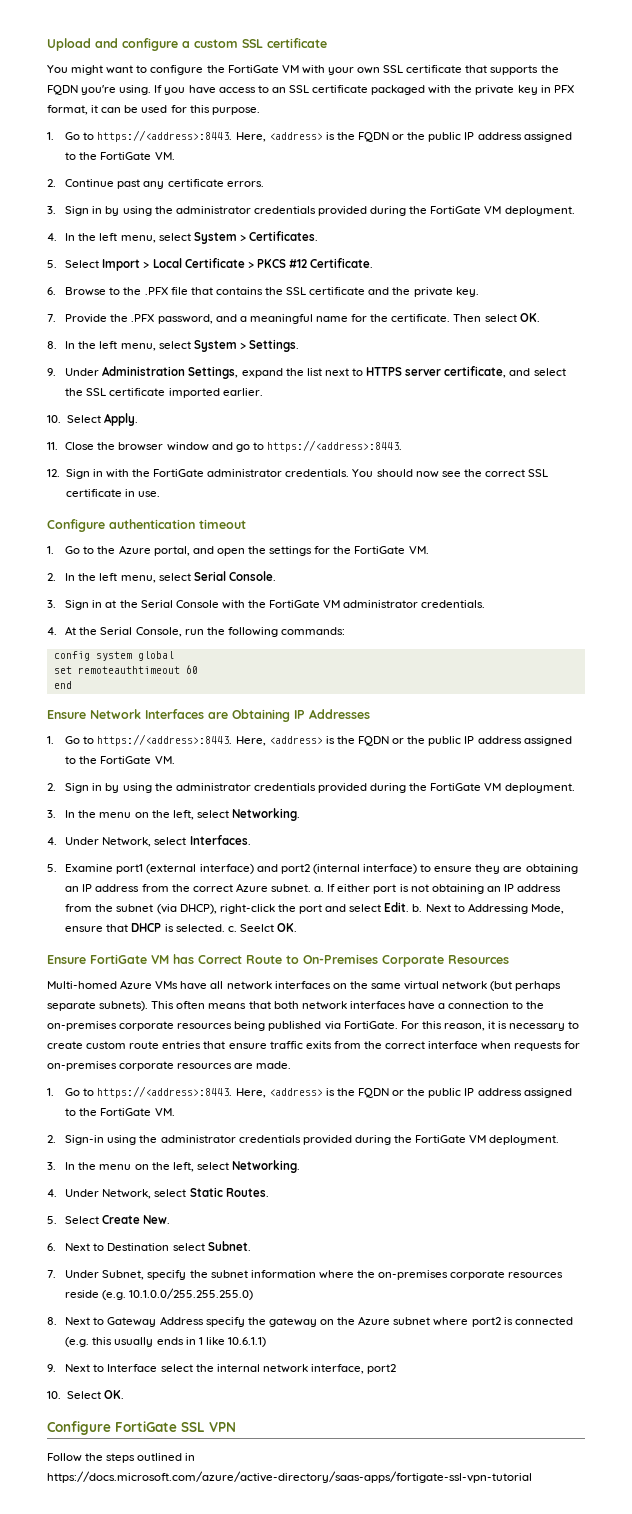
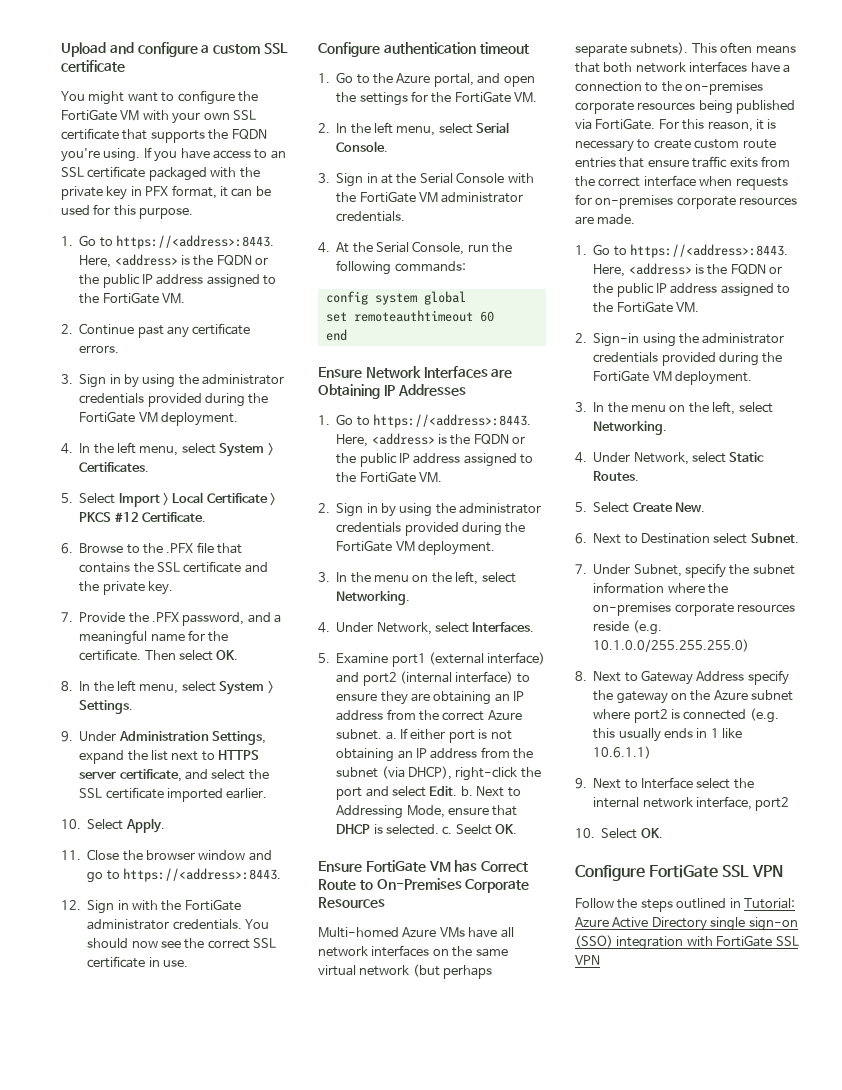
- Follow the steps outlined in https://docs.microsoft.com/azure/active-directory/saas-apps/fortigate-ssl-vpn-tutorial
+ Follow the steps outlined in Tutorial: Azure Active Directory single sign-on (SSO) integration with FortiGate SSL VPN

